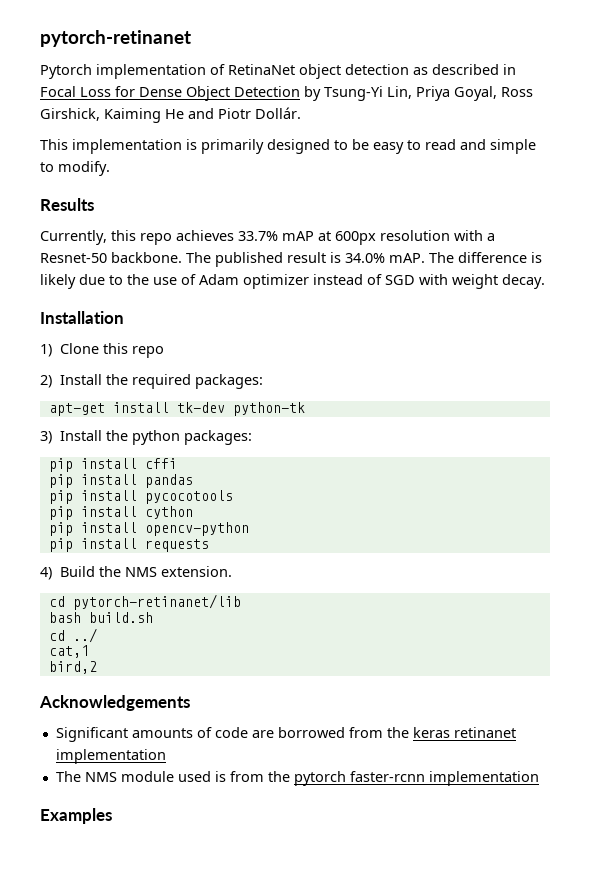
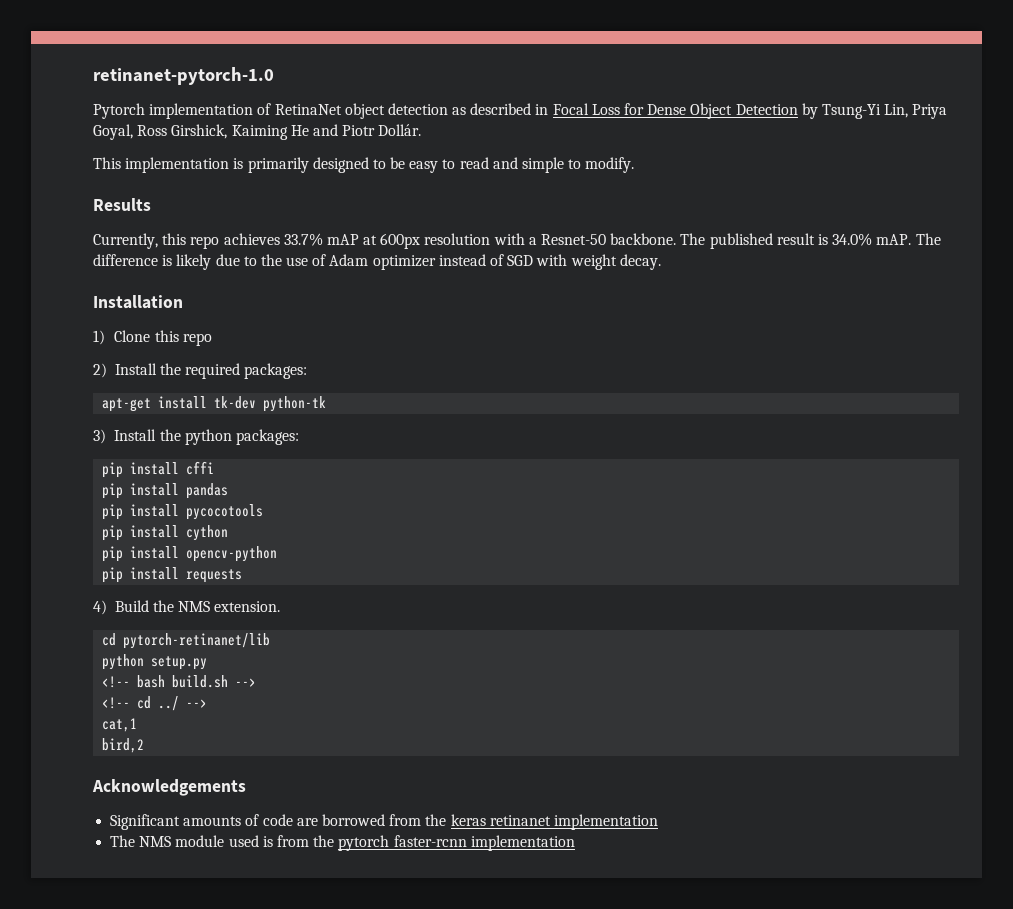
- pytorch-retinanet
+ retinanet-pytorch-1.0
- bash build.sh
- cd ../
+ python setup.py
+ <!-- bash build.sh -->
+ <!-- cd ../ -->
- Examples

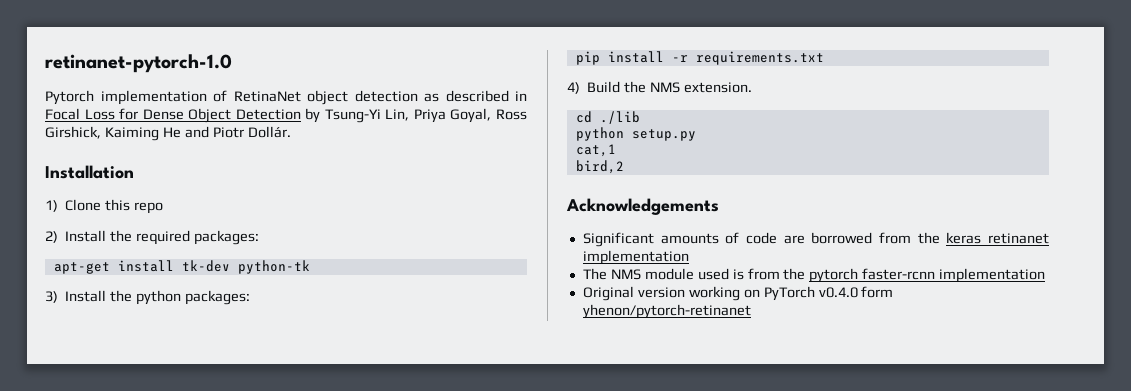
- This implementation is primarily designed to be easy to read and simple to modify.
- Results
- Currently, this repo achieves 33.7% mAP at 600px resolution with a Resnet-50 backbone. The published result is 34.0% mAP. The difference is likely due to the use of Adam optimizer instead of SGD with weight decay.
- pip install cffi
- pip install pandas
- pip install pycocotools
- pip install cython
- pip install opencv-python
- pip install requests
+ pip install -r requirements.txt
- cd pytorch-retinanet/lib
+ cd ./lib
- <!-- bash build.sh -->
- <!-- cd ../ -->
+ Original version working on PyTorch v0.4.0 form yhenon/pytorch-retinanet

